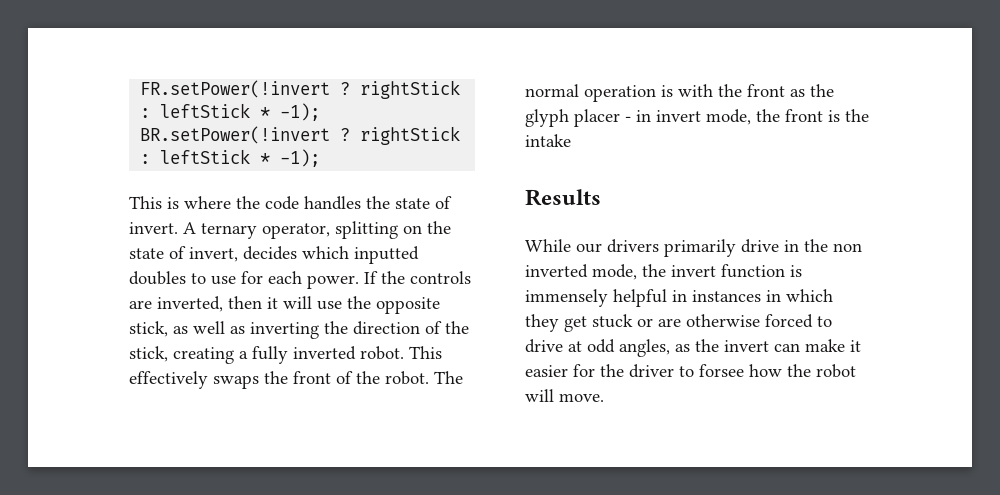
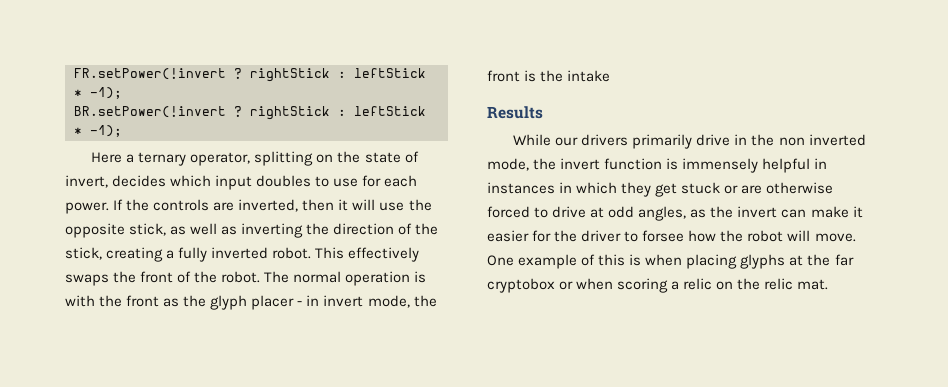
- This is where the code handles the state of invert. A ternary operator, splitting on the state of invert, decides which inputted doubles to use for each power.
+ Here a ternary operator, splitting on the state of invert, decides which input doubles to use for each power.
+ One example of this is when placing glyphs at the far cryptobox or when scoring a relic on the relic mat.

